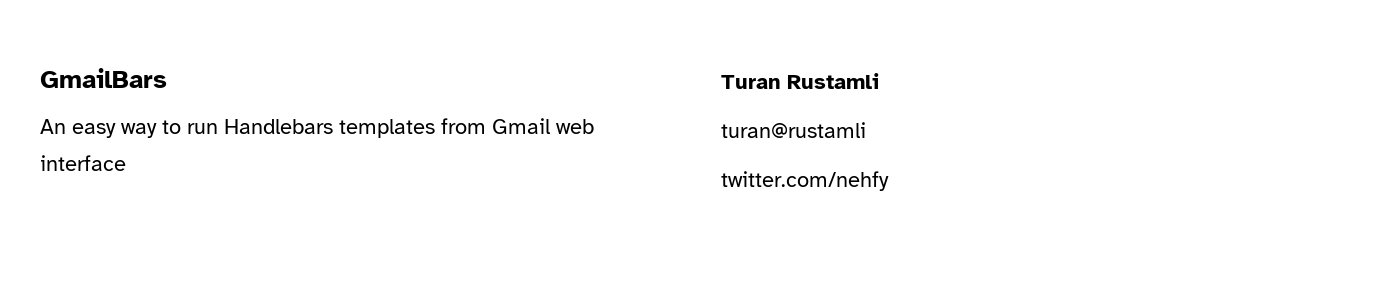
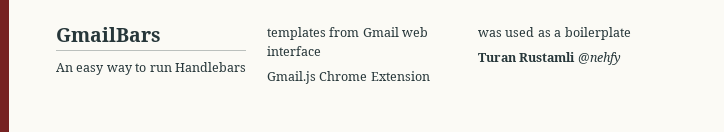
+ Gmail.js Chrome Extension was used as a boilerplate
- Turan Rustamli
- turan@rustamli
- twitter.com/nehfy
+ Turan Rustamli @nehfy

